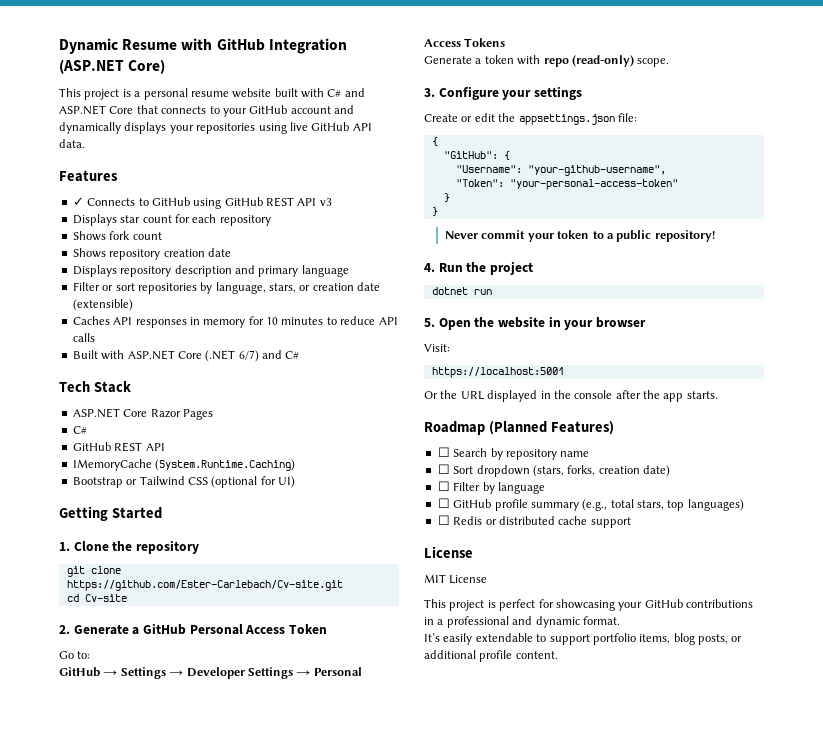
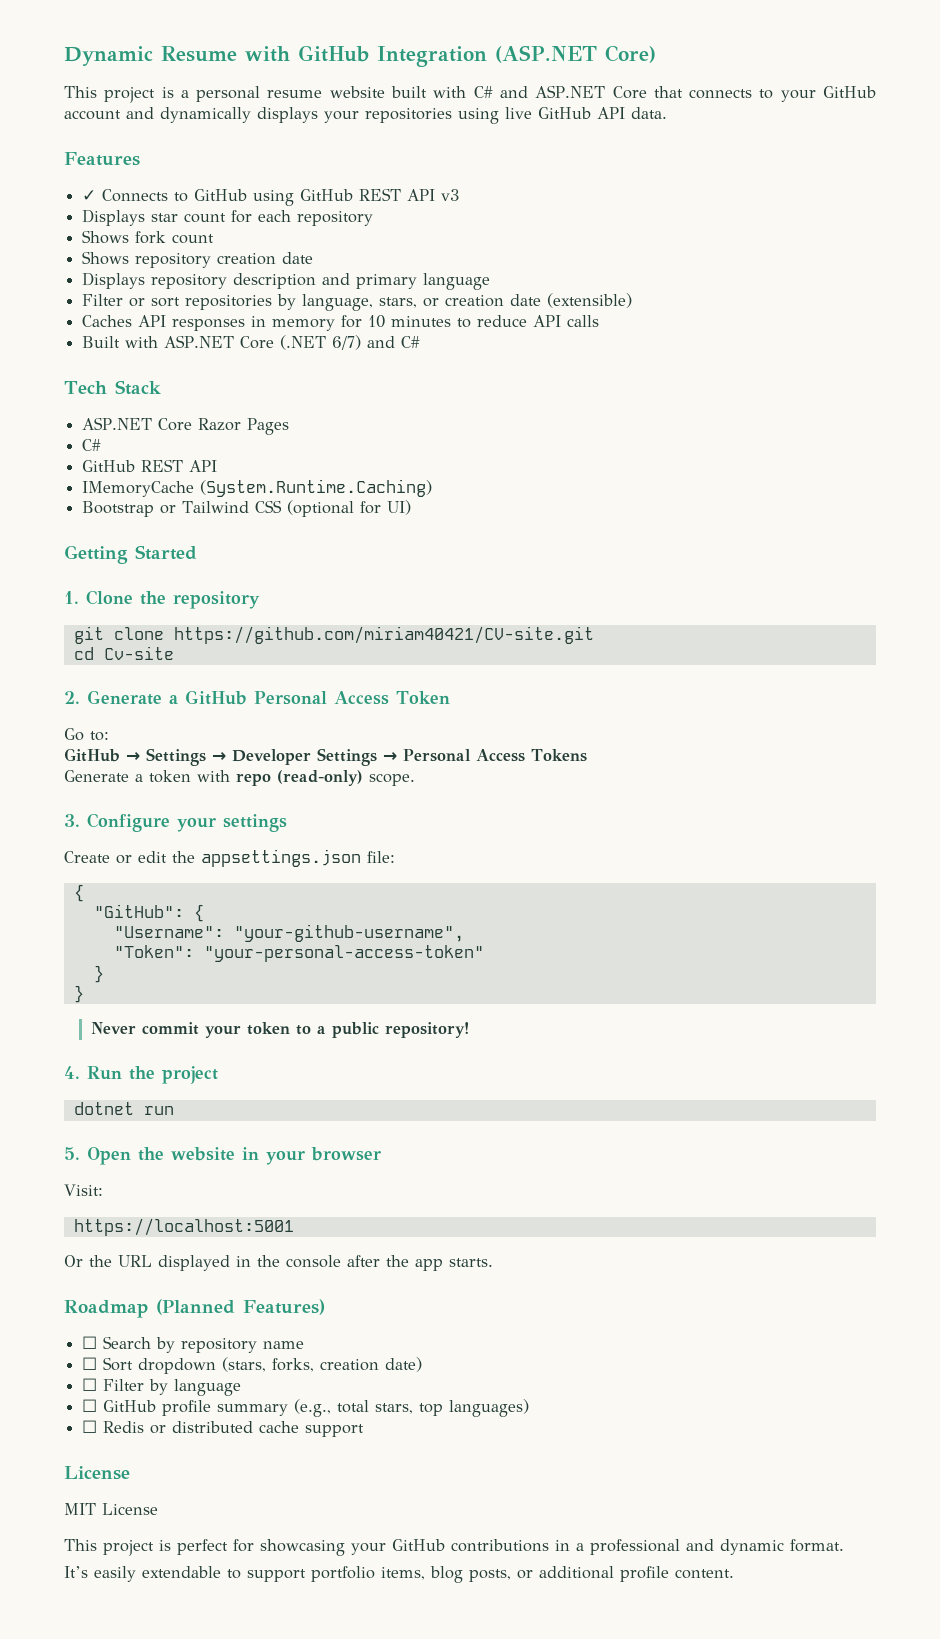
- git clone https://github.com/Ester-Carlebach/Cv-site.git
+ git clone https://github.com/miriam40421/CV-site.git

